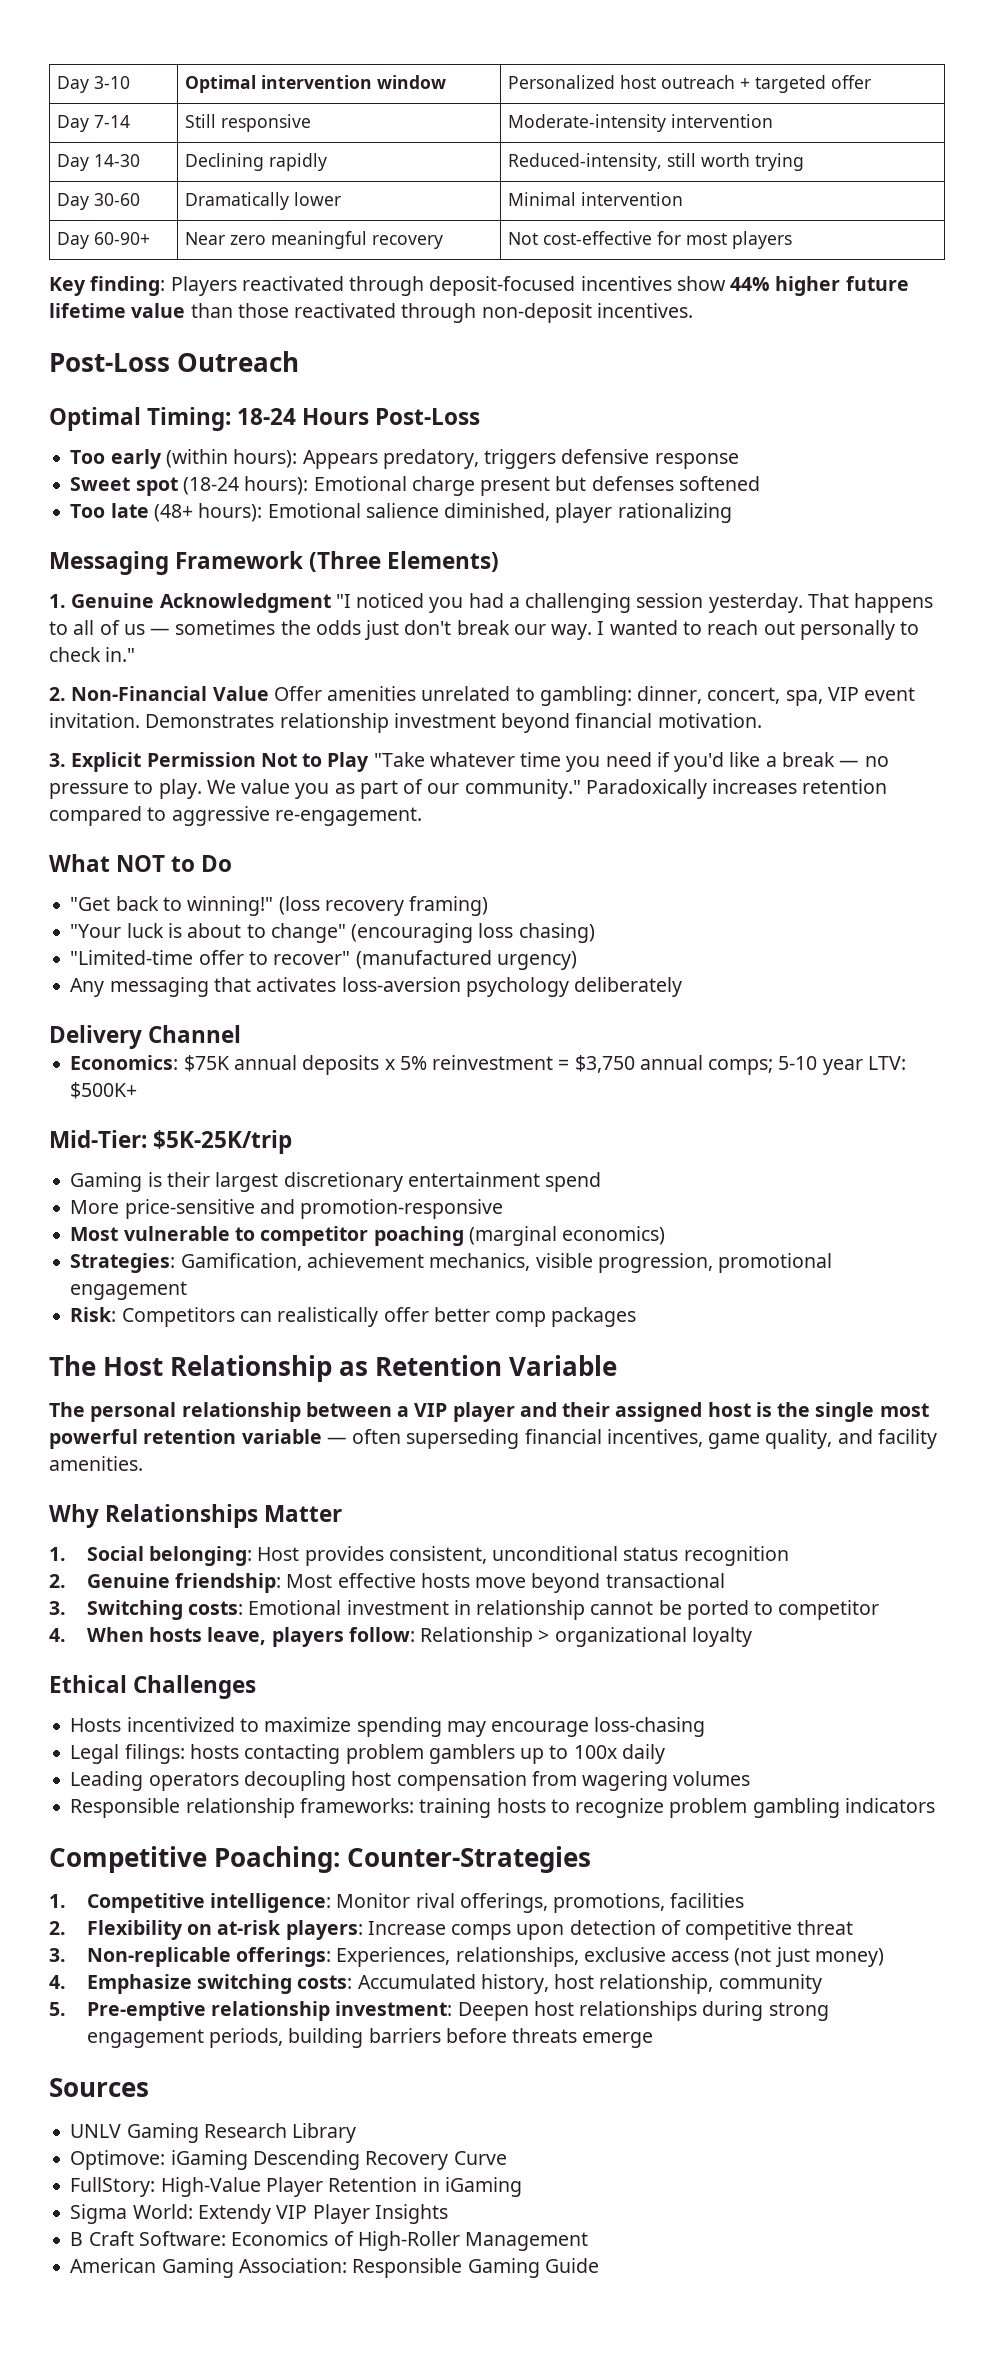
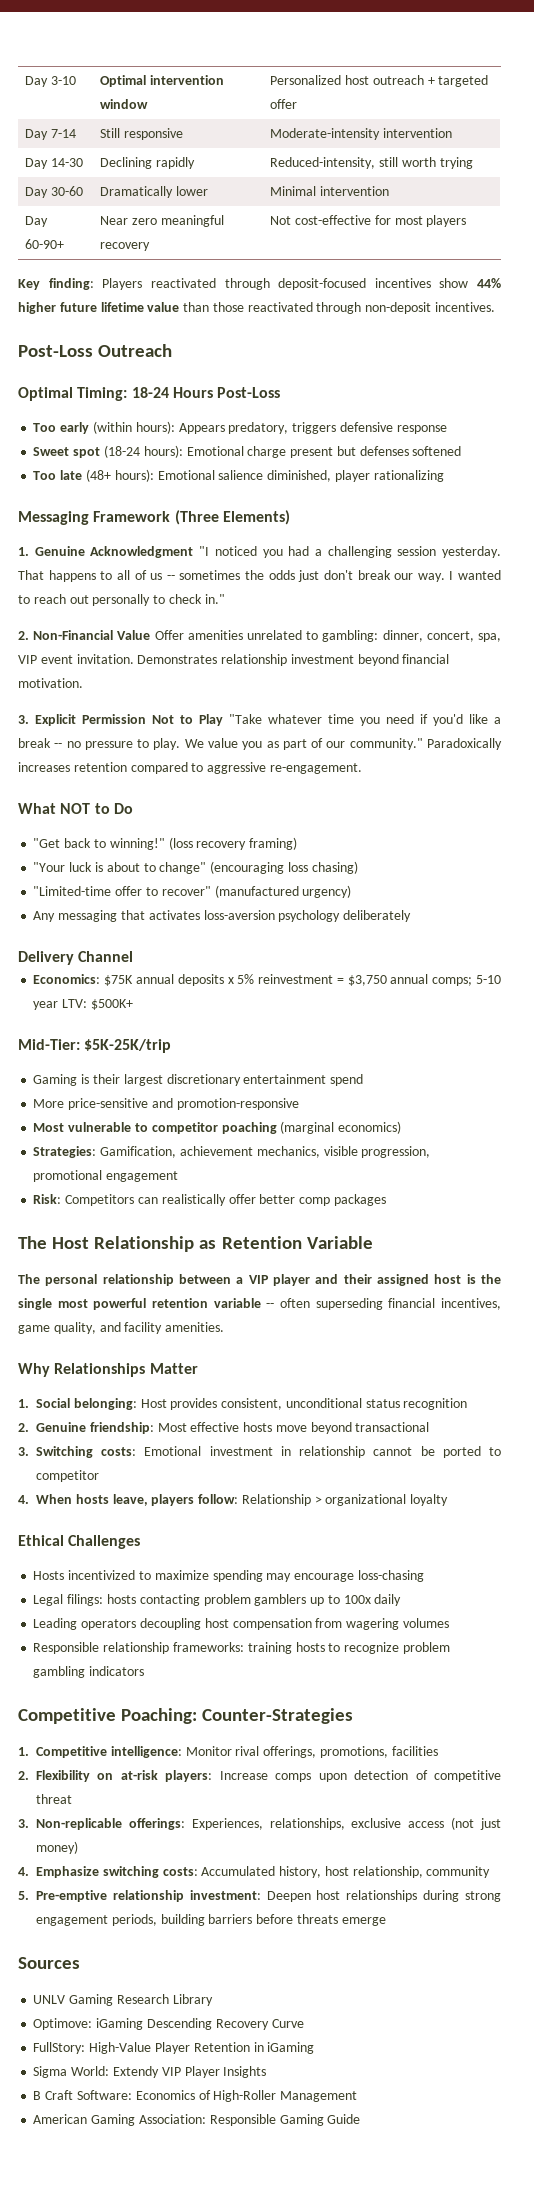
- That happens to all of us — sometimes the odds just don't break our way.
+ That happens to all of us -- sometimes the odds just don't break our way.
- 3. Explicit Permission Not to Play "Take whatever time you need if you'd like a break — no pressure to play.
+ 3. Explicit Permission Not to Play "Take whatever time you need if you'd like a break -- no pressure to play.
- The personal relationship between a VIP player and their assigned host is the single most powerful retention variable — often superseding financial incentives, game quality, and facility amenities.
+ The personal relationship between a VIP player and their assigned host is the single most powerful retention variable -- often superseding financial incentives, game quality, and facility amenities.

